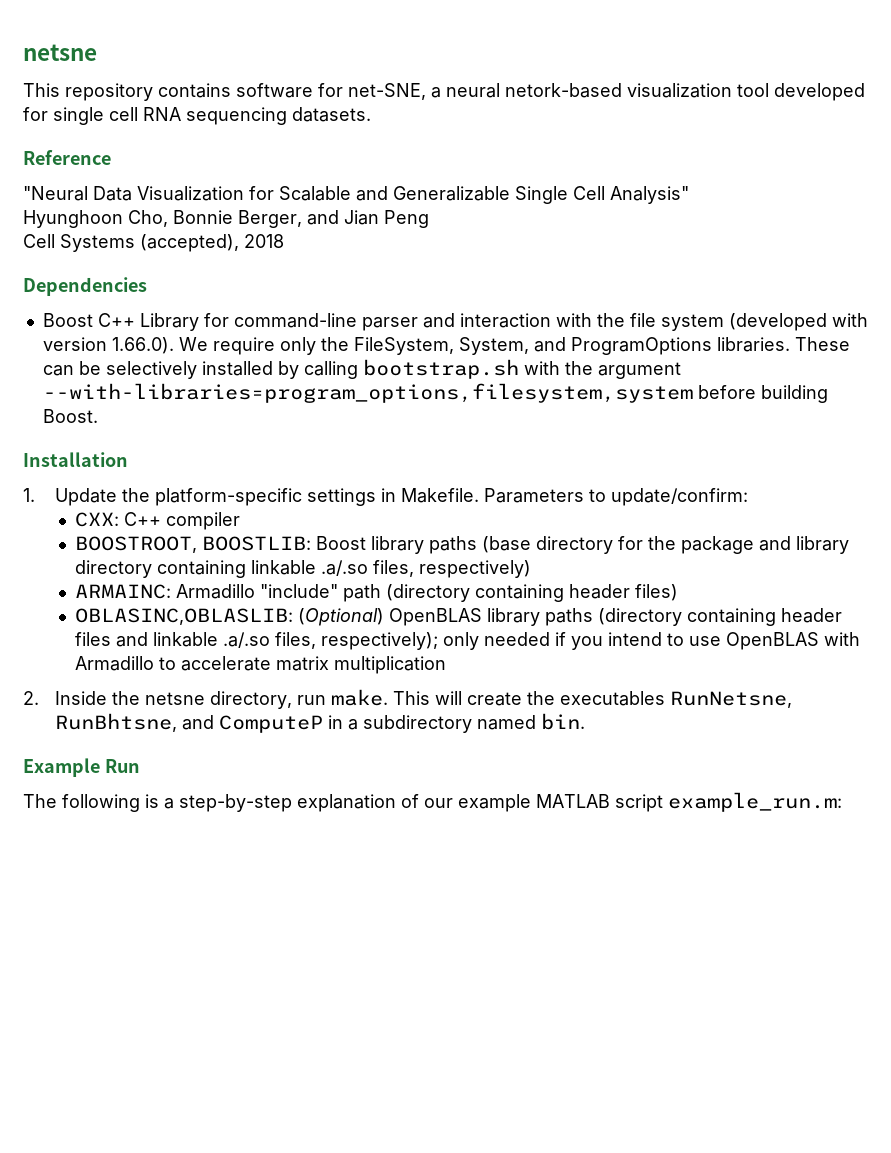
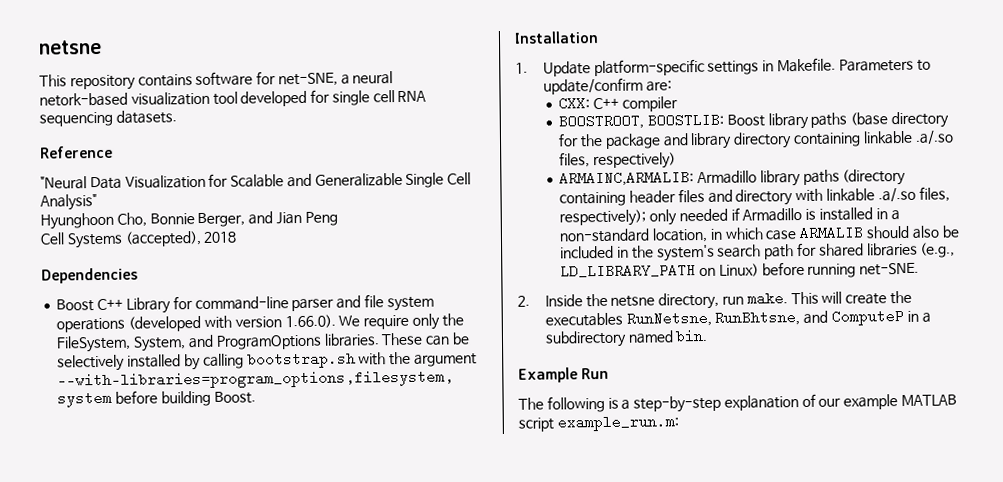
- Boost C++ Library for command-line parser and interaction with the file system (developed with version 1.66.0). We require only the FileSystem, System, and ProgramOptions libraries.
+ Boost C++ Library for command-line parser and file system operations (developed with version 1.66.0). We require only the FileSystem, System, and ProgramOptions libraries.
- 1. Update the platform-specific settings in Makefile.
+ 1. Update platform-specific settings in Makefile.
- Parameters to update/confirm:
+ Parameters to update/confirm are:
- ARMAINC: Armadillo "include" path (directory containing header files)
- OBLASINC,OBLASLIB: (Optional) OpenBLAS library paths (directory containing header files and linkable .a/.so files, respectively); only needed if you intend to use OpenBLAS with Armadillo to accelerate matrix multiplication
+ ARMAINC,ARMALIB: Armadillo library paths (directory containing header files and directory with linkable .a/.so files, respectively); only needed if Armadillo is installed in a non-standard location, in which case ARMALIB should also be included in the system's search path for shared libraries (e.g., LD_LIBRARY_PATH on Linux) before running net-SNE.

